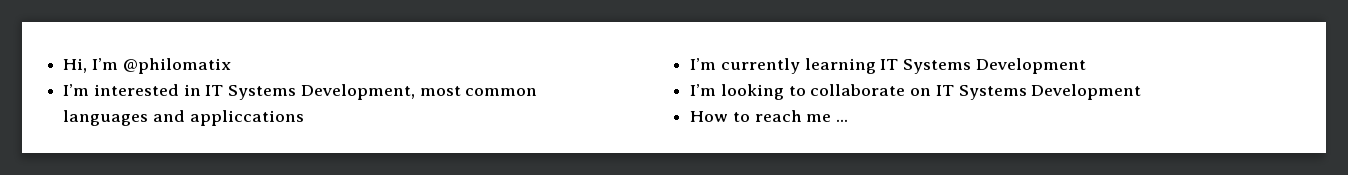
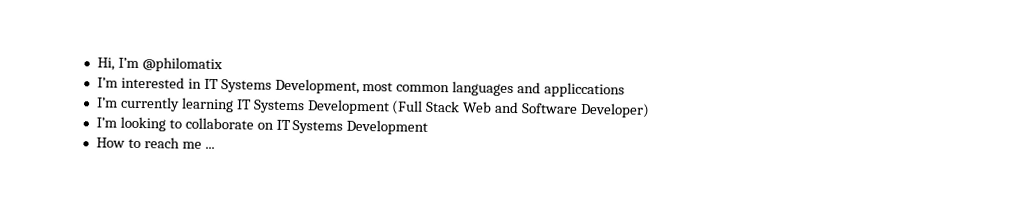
- I’m currently learning IT Systems Development
+ I’m currently learning IT Systems Development (Full Stack Web and Software Developer)

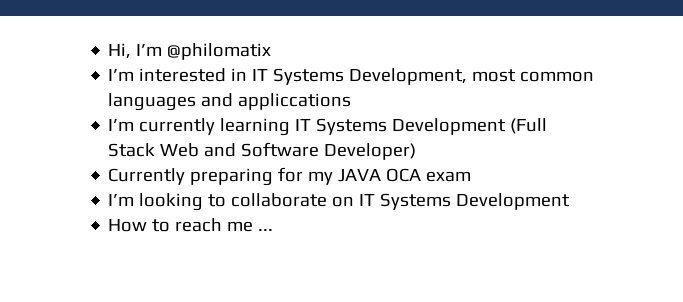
+ Currently preparing for my JAVA OCA exam

